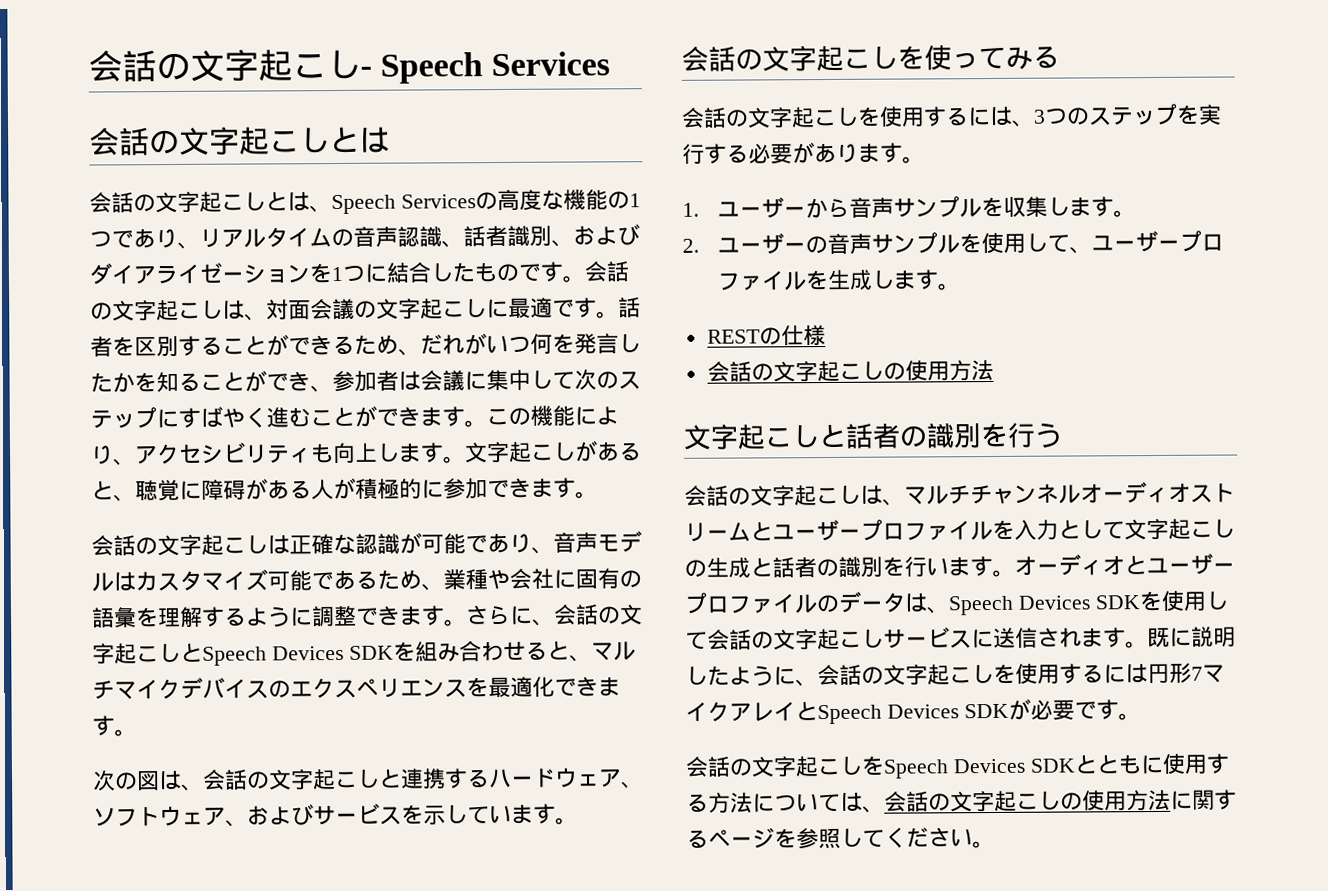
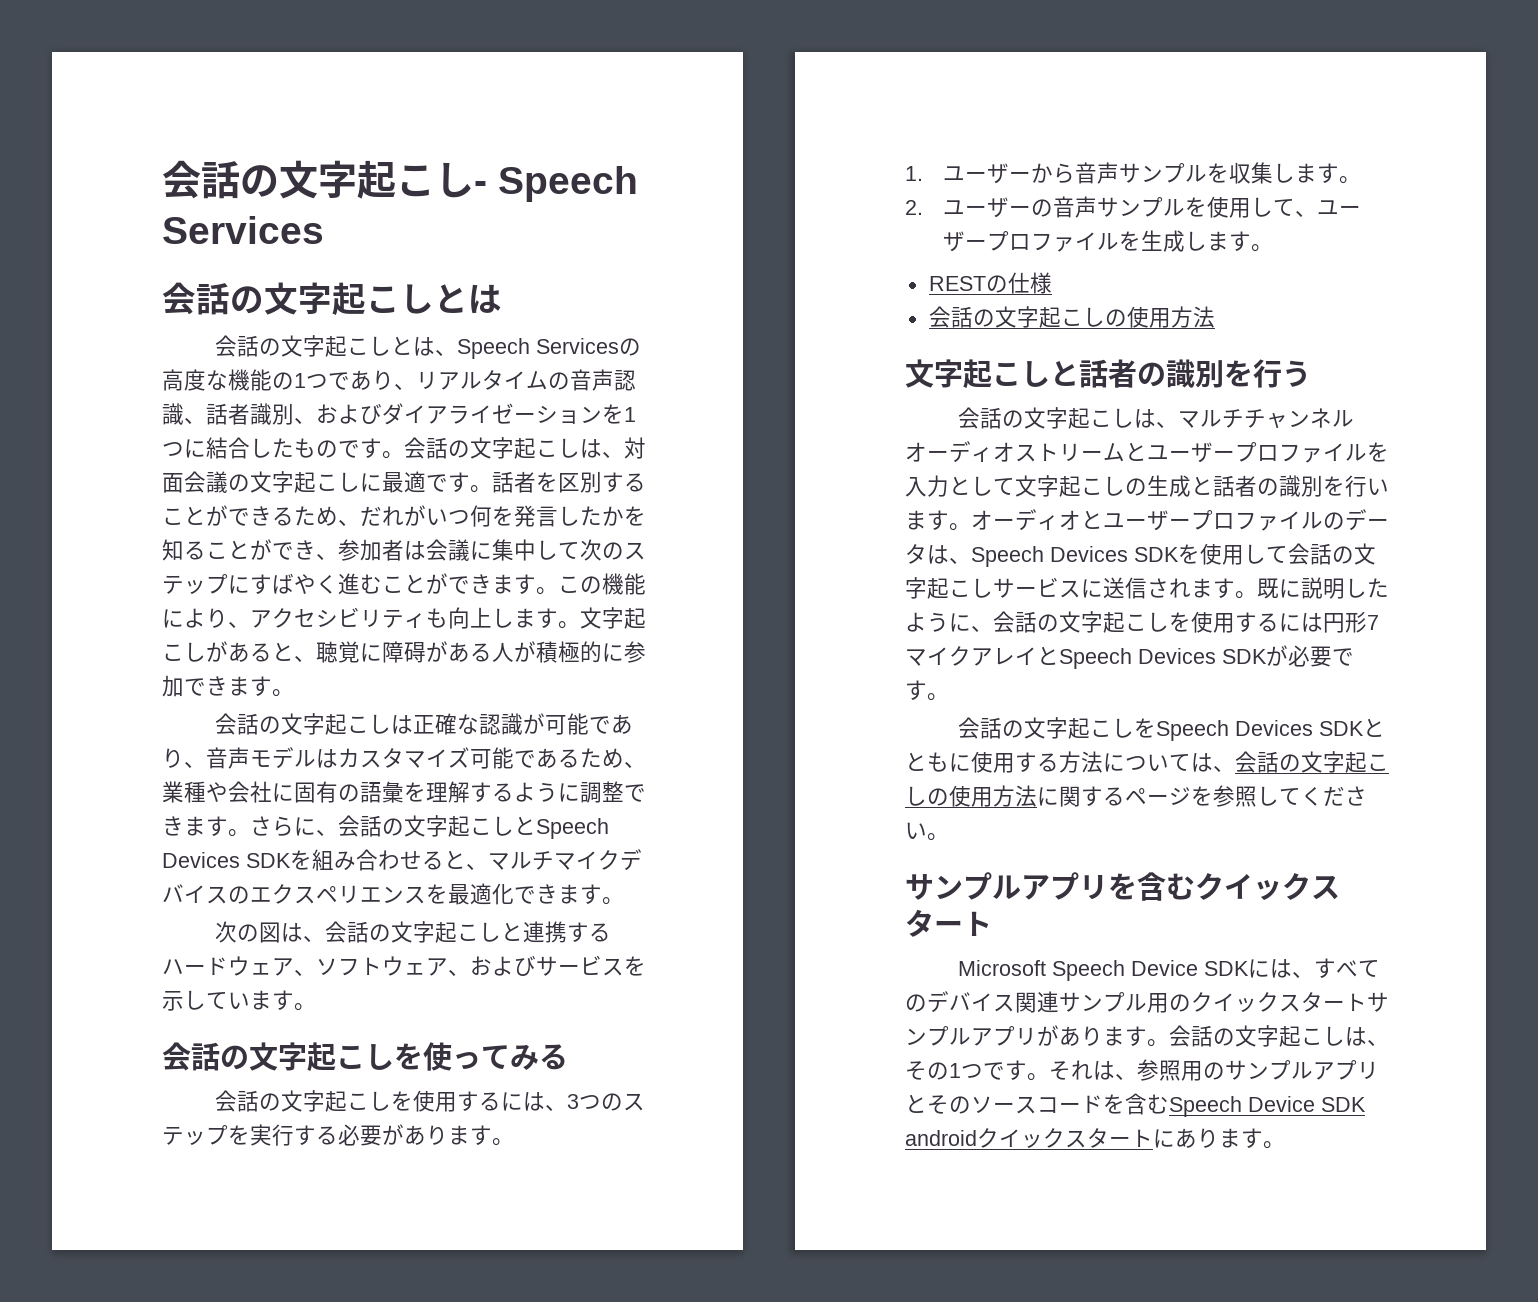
+ サンプルアプリを含むクイックスタート
+ Microsoft Speech Device SDKには、すべてのデバイス関連サンプル用のクイックスタートサンプルアプリがあります。会話の文字起こしは、その1つです。それは、参照用のサンプルアプリとそのソースコードを含むSpeech Device SDK androidクイックスタートにあります。

